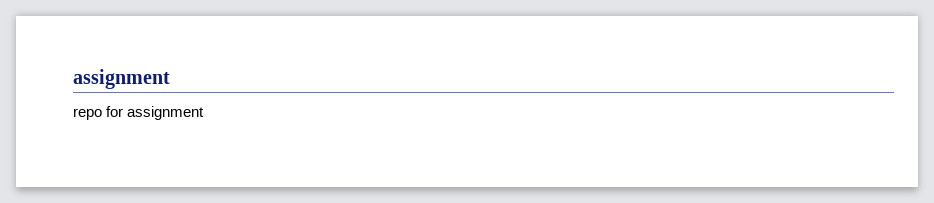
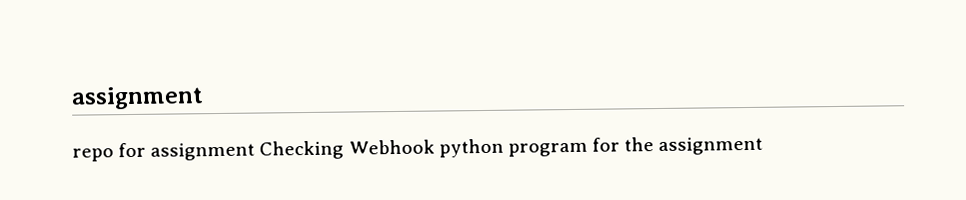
- repo for assignment
+ repo for assignment Checking Webhook python program for the assignment

